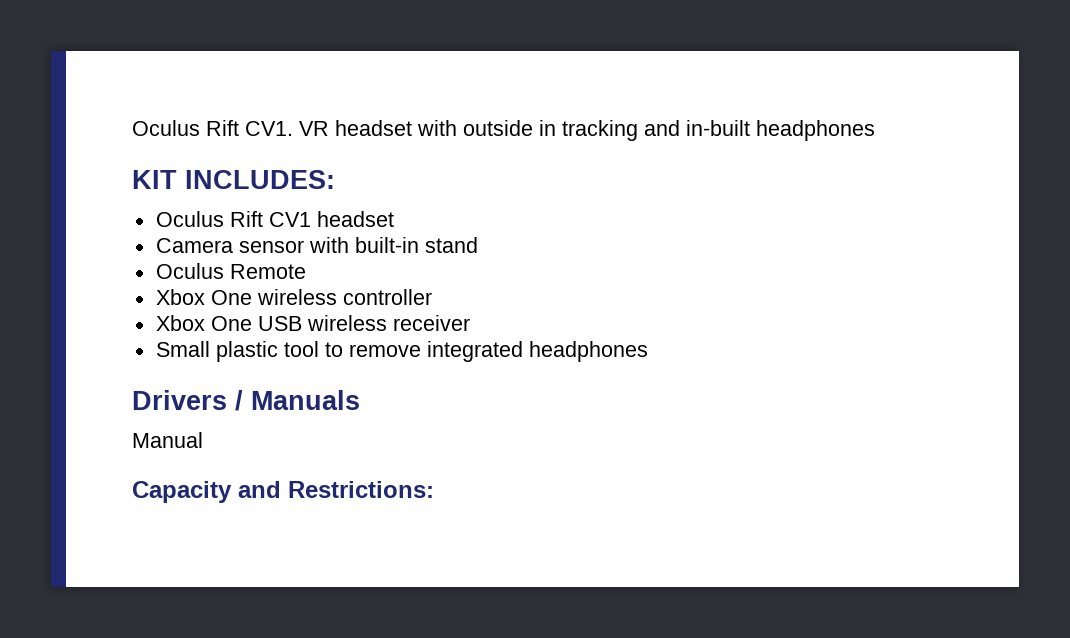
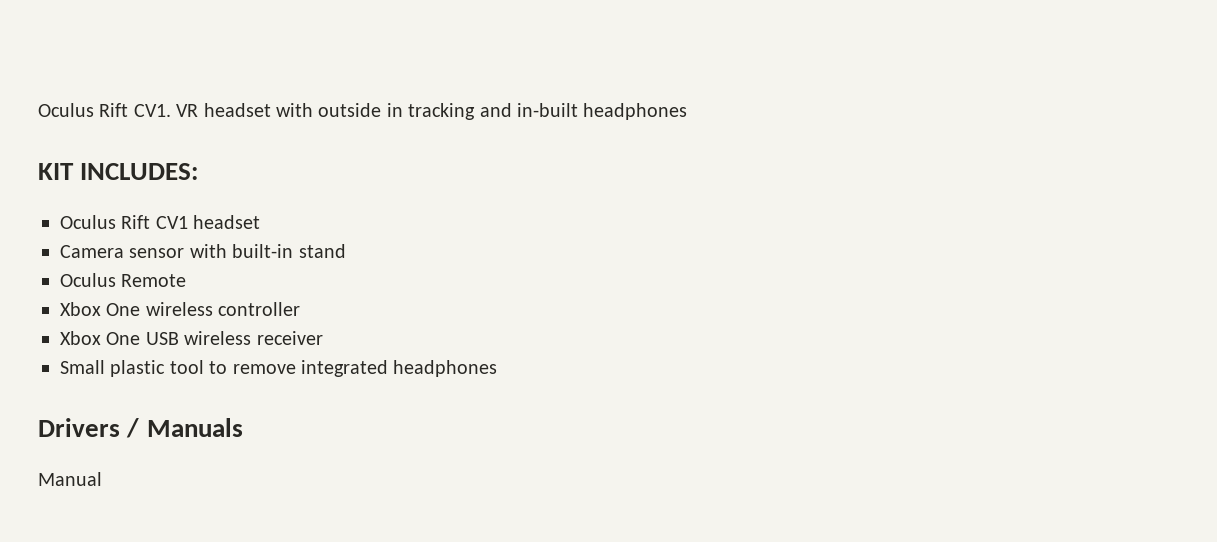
- Capacity and Restrictions:

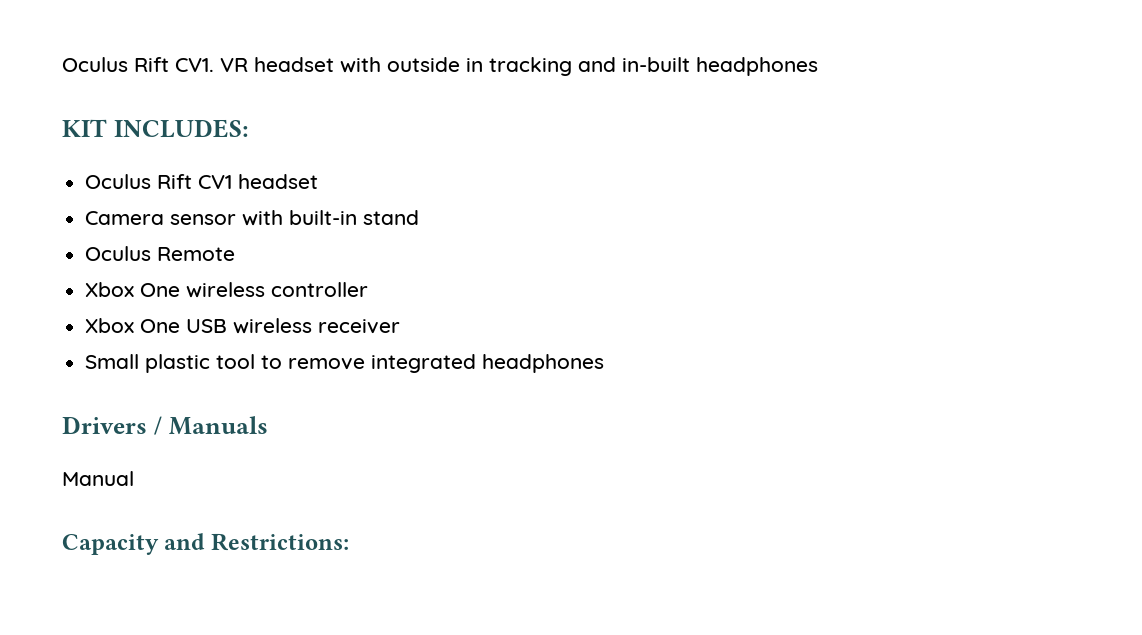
+ Capacity and Restrictions:

